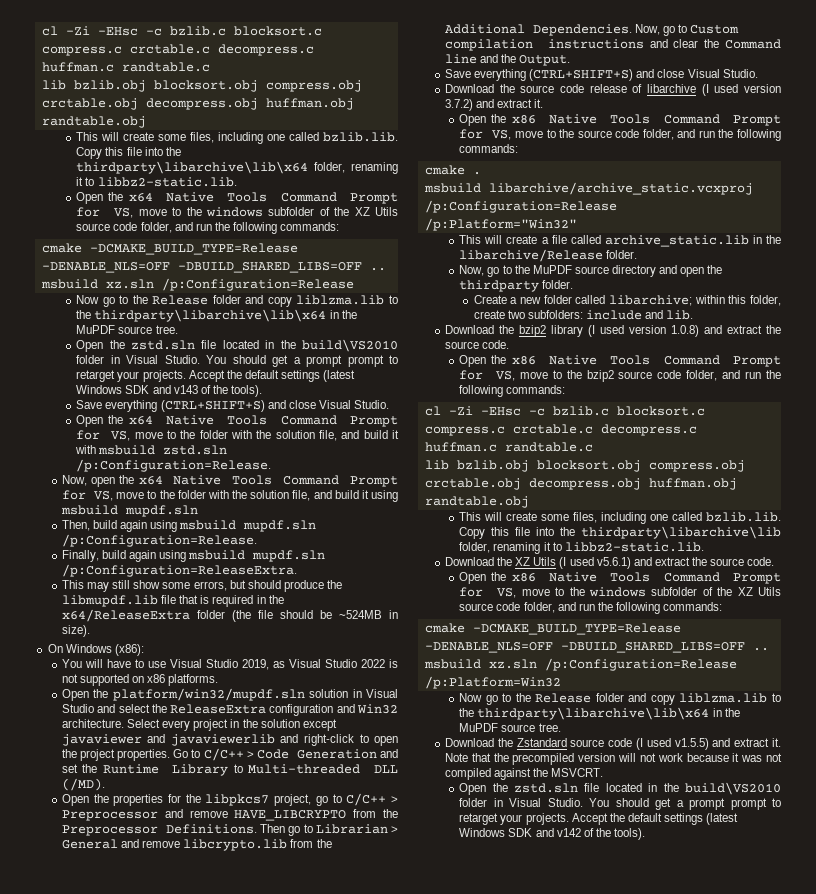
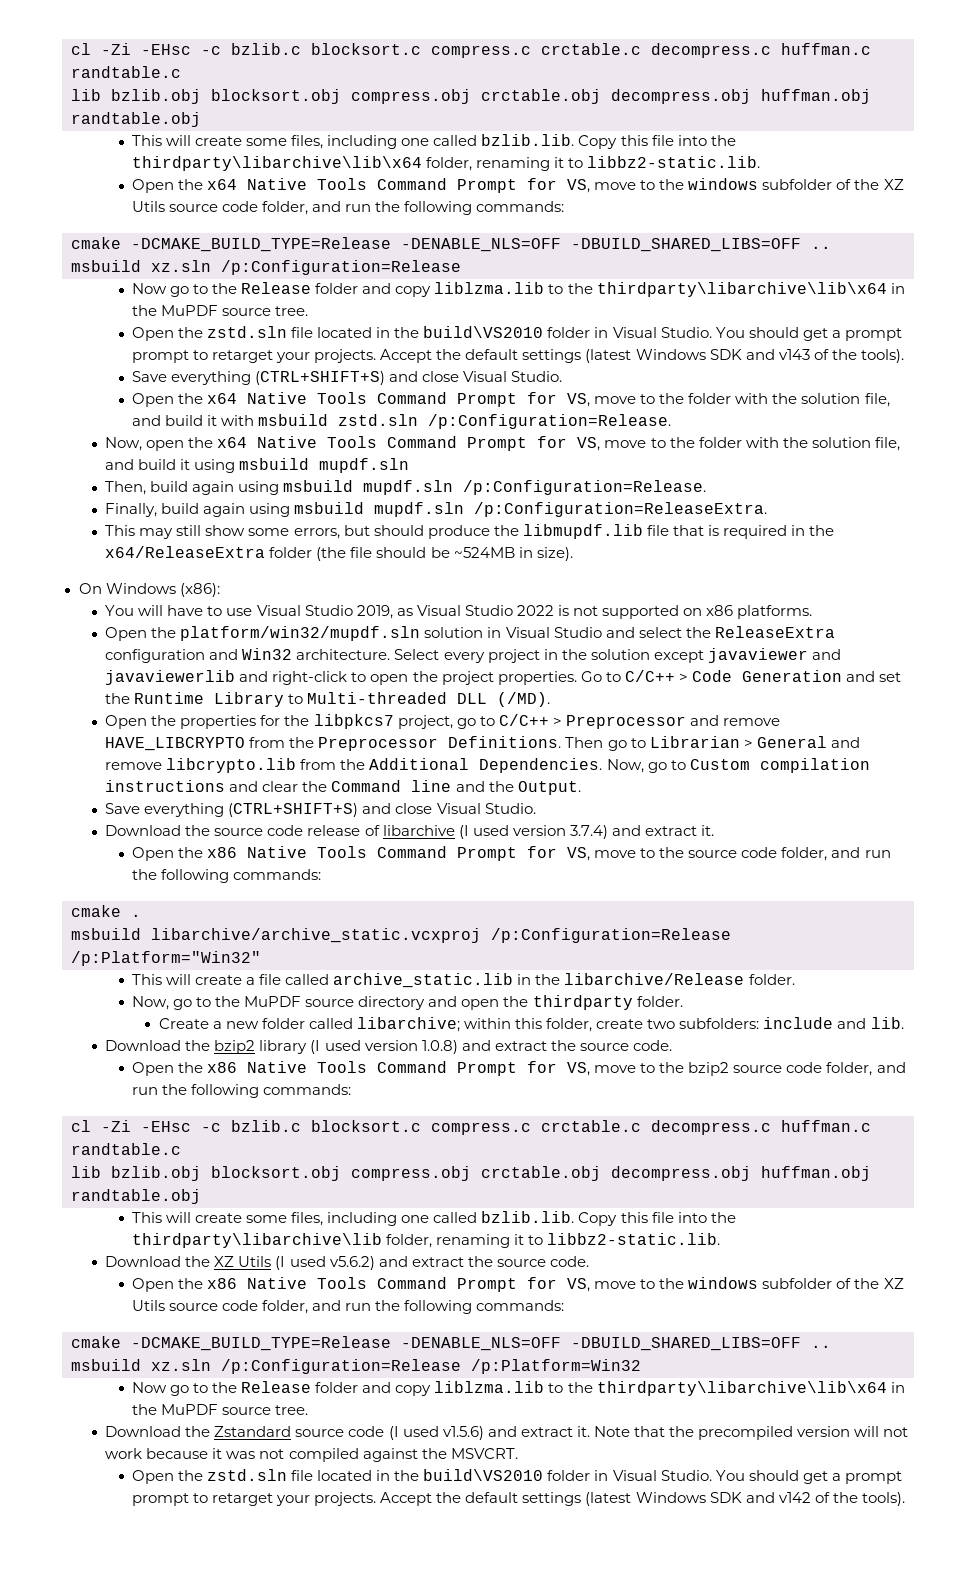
- Download the source code release of libarchive (I used version 3.7.2) and extract it.
+ Download the source code release of libarchive (I used version 3.7.4) and extract it.
- Download the XZ Utils (I used v5.6.1) and extract the source code.
+ Download the XZ Utils (I used v5.6.2) and extract the source code.
- Download the Zstandard source code (I used v1.5.5) and extract it.
+ Download the Zstandard source code (I used v1.5.6) and extract it.

